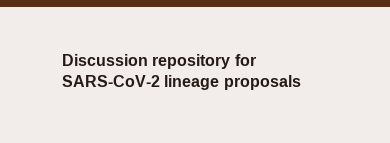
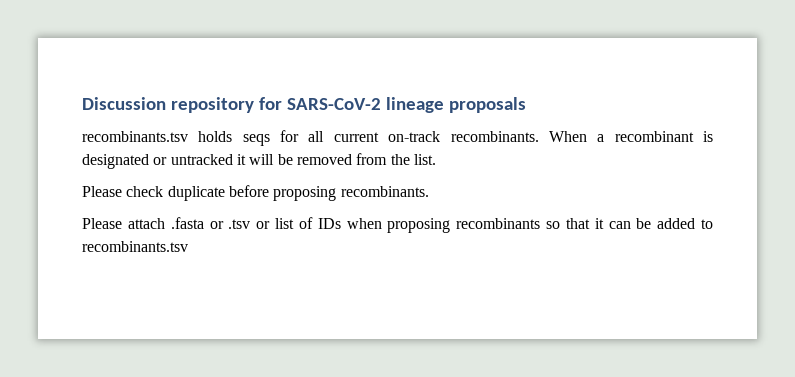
+ recombinants.tsv holds seqs for all current on-track recombinants. When a recombinant is designated or untracked it will be removed from the list.
+ Please check duplicate before proposing recombinants.
+ Please attach .fasta or .tsv or list of IDs when proposing recombinants so that it can be added to recombinants.tsv

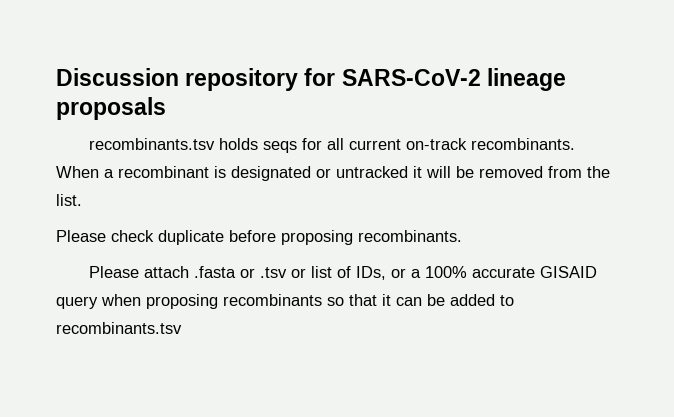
- Please attach .fasta or .tsv or list of IDs when proposing recombinants so that it can be added to recombinants.tsv
+ Please attach .fasta or .tsv or list of IDs, or a 100% accurate GISAID query when proposing recombinants so that it can be added to recombinants.tsv

